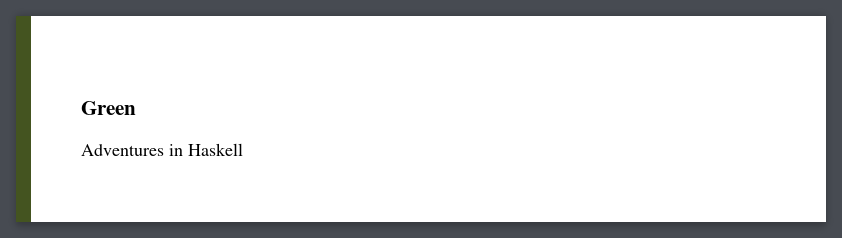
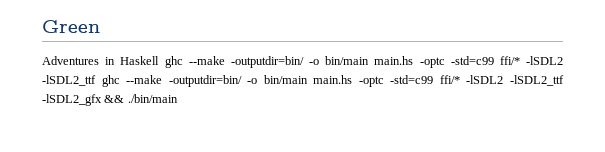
- Adventures in Haskell
+ Adventures in Haskell ghc --make -outputdir=bin/ -o bin/main main.hs -optc -std=c99 ffi/* -lSDL2 -lSDL2_ttf ghc --make -outputdir=bin/ -o bin/main main.hs -optc -std=c99 ffi/* -lSDL2 -lSDL2_ttf -lSDL2_gfx && ./bin/main

